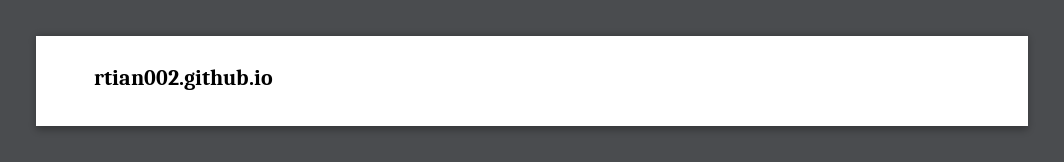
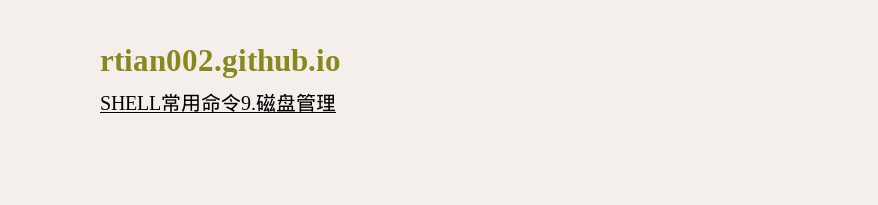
+ SHELL常用命令9.磁盘管理

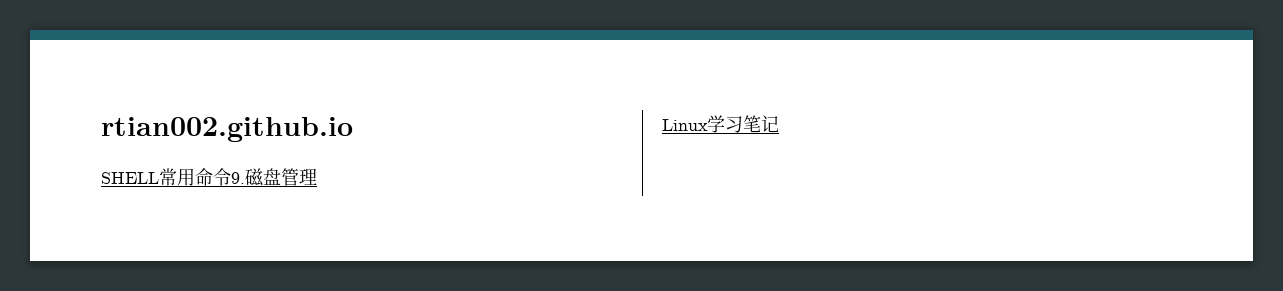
+ Linux学习笔记

